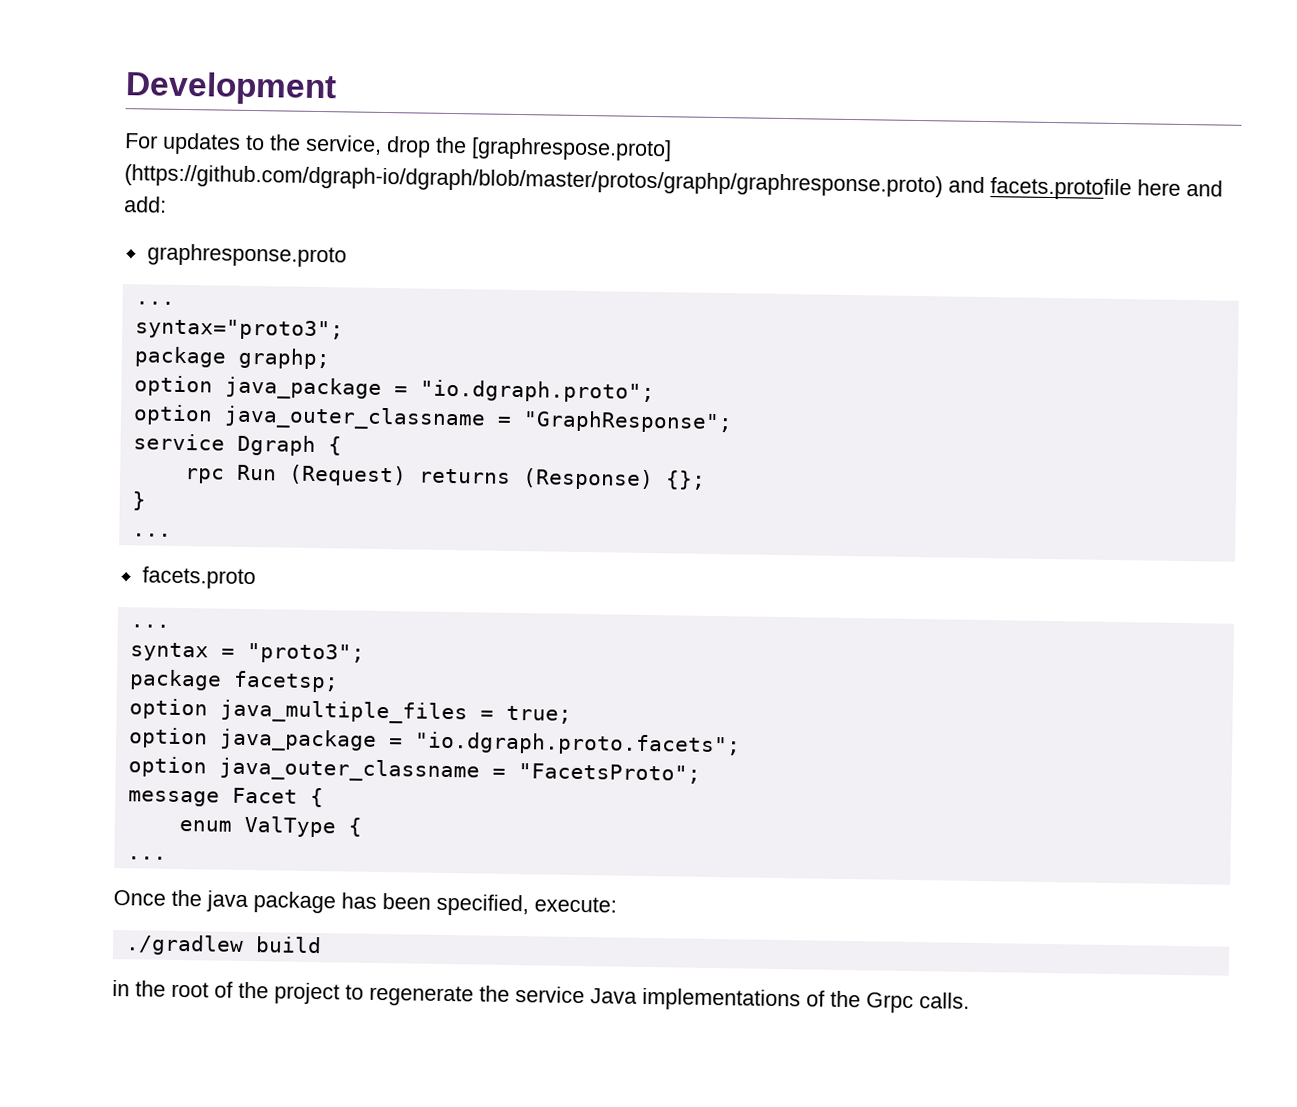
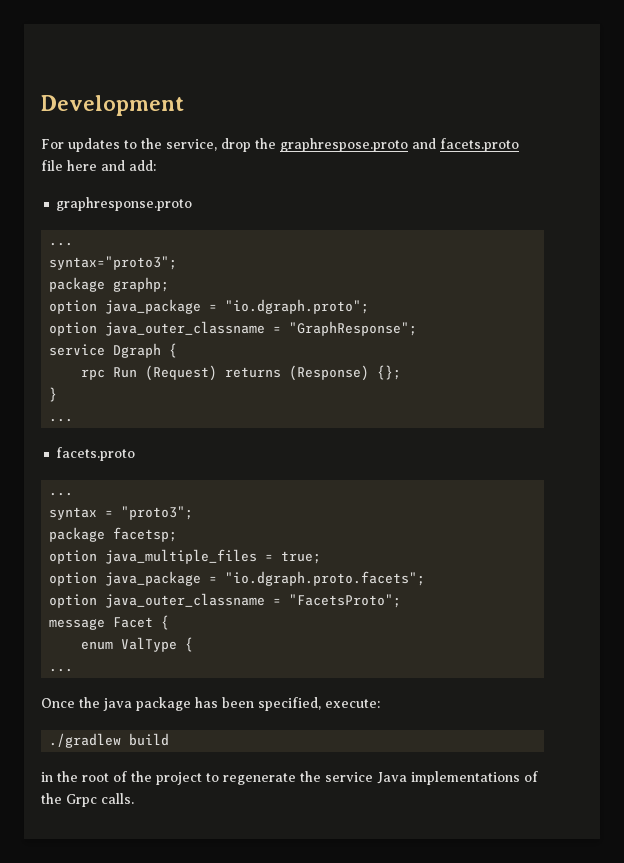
- For updates to the service, drop the [graphrespose.proto] (https://github.com/dgraph-io/dgraph/blob/master/protos/graphp/graphresponse.proto) and facets.protofile here and add:
+ For updates to the service, drop the graphrespose.proto and facets.proto file here and add:

